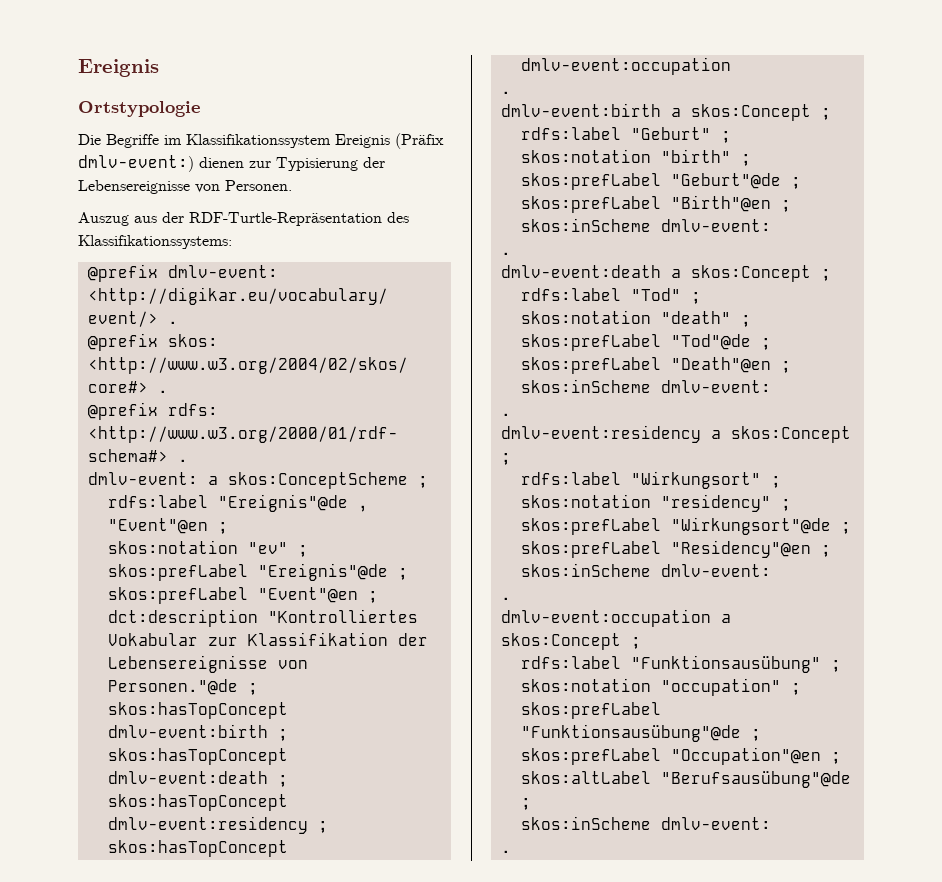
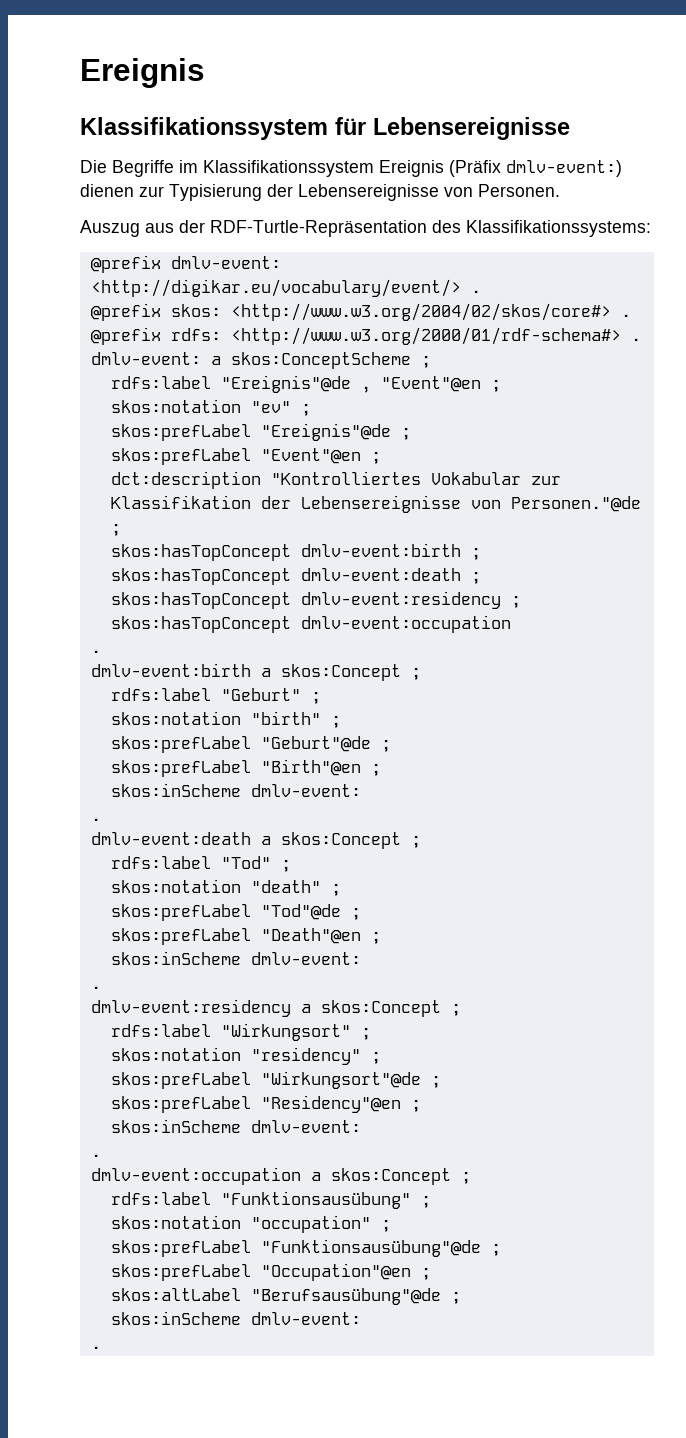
- Ortstypologie
+ Klassifikationssystem für Lebensereignisse

